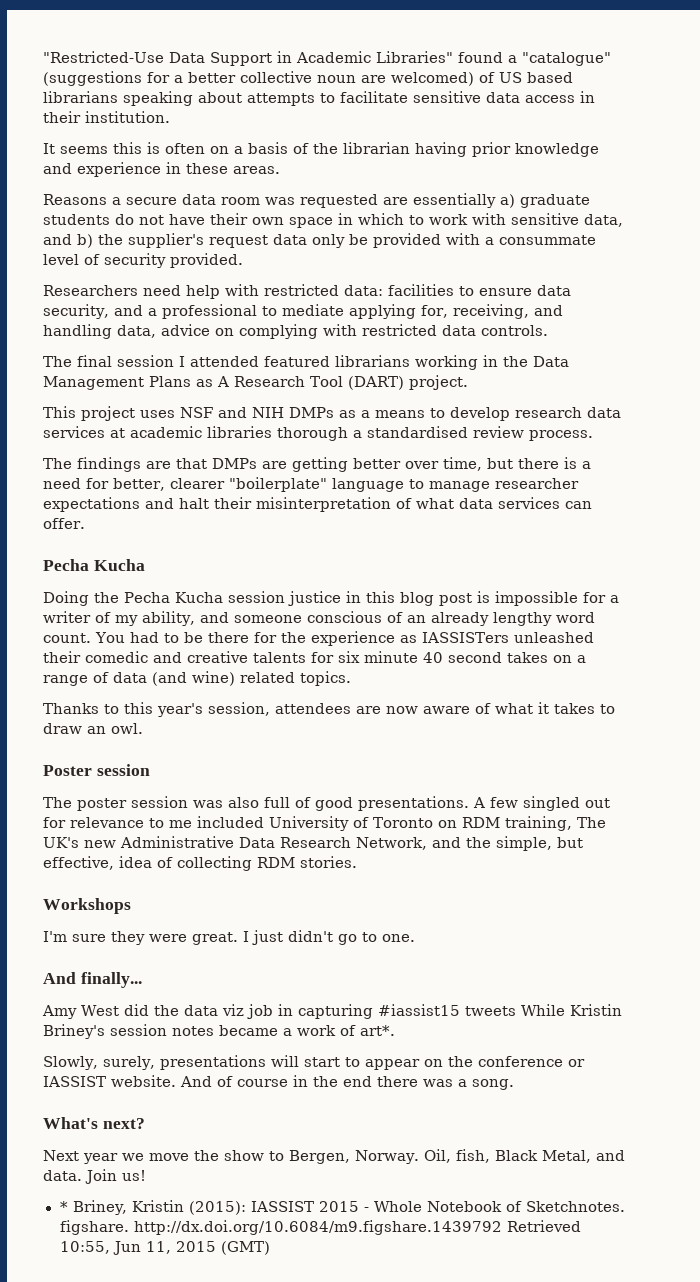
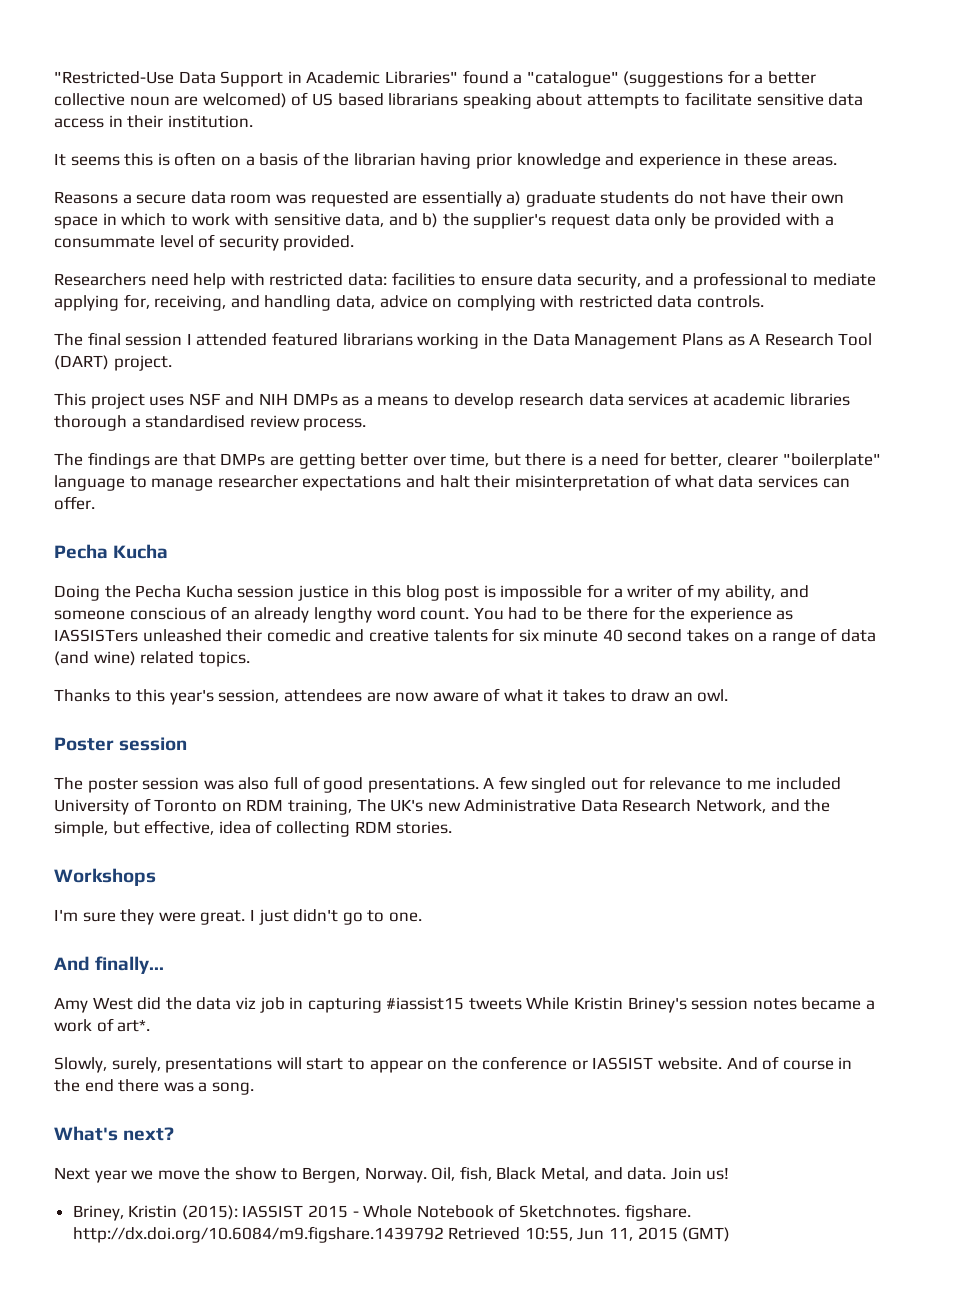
- * Briney, Kristin (2015): IASSIST 2015 - Whole Notebook of Sketchnotes. figshare. http://dx.doi.org/10.6084/m9.figshare.1439792 Retrieved 10:55, Jun 11, 2015 (GMT)
+ Briney, Kristin (2015): IASSIST 2015 - Whole Notebook of Sketchnotes. figshare. http://dx.doi.org/10.6084/m9.figshare.1439792 Retrieved 10:55, Jun 11, 2015 (GMT)

